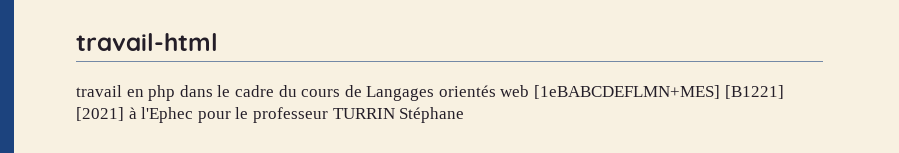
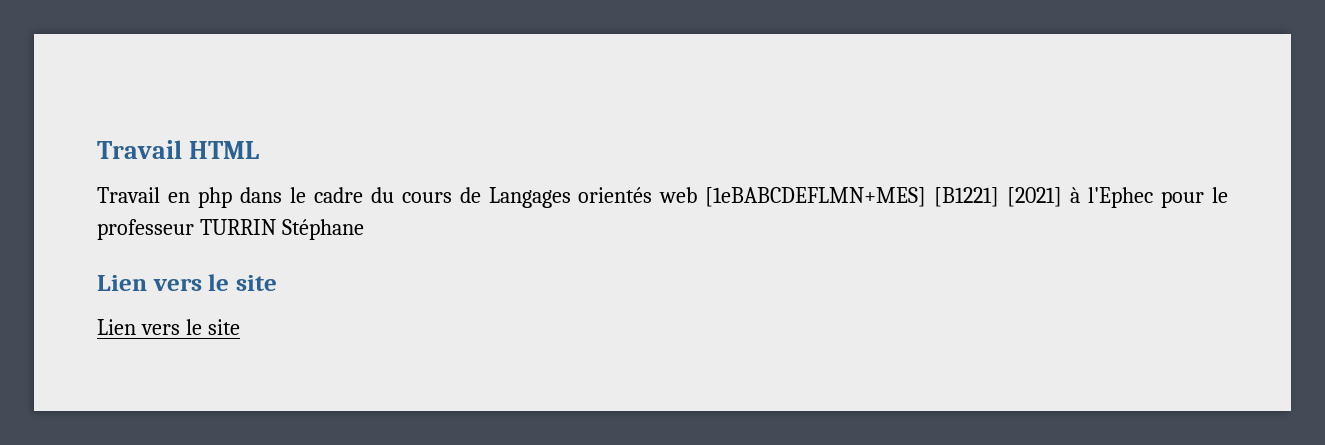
- travail-html
- travail en php dans le cadre du cours de Langages orientés web [1eBABCDEFLMN+MES] [B1221] [2021] à l'Ephec pour le professeur TURRIN Stéphane
+ Travail HTML
+ Travail en php dans le cadre du cours de Langages orientés web [1eBABCDEFLMN+MES] [B1221] [2021] à l'Ephec pour le professeur TURRIN Stéphane
+ Lien vers le site
+ Lien vers le site

